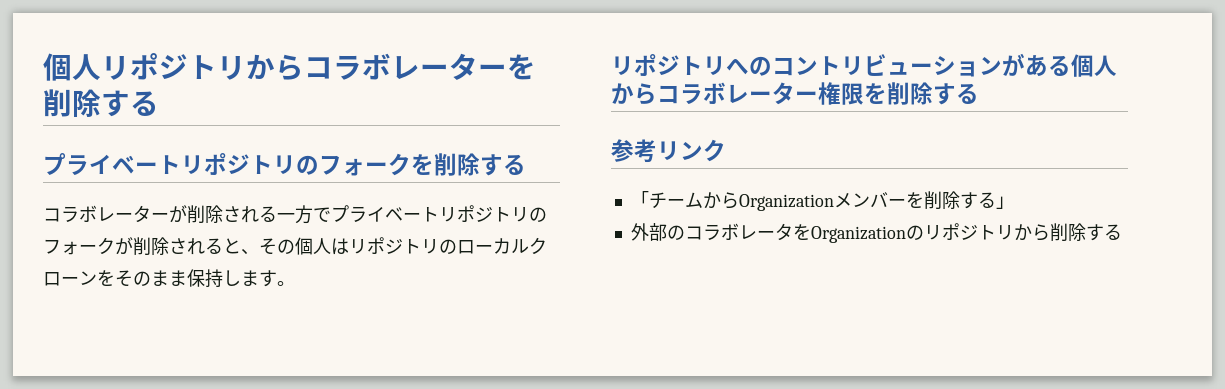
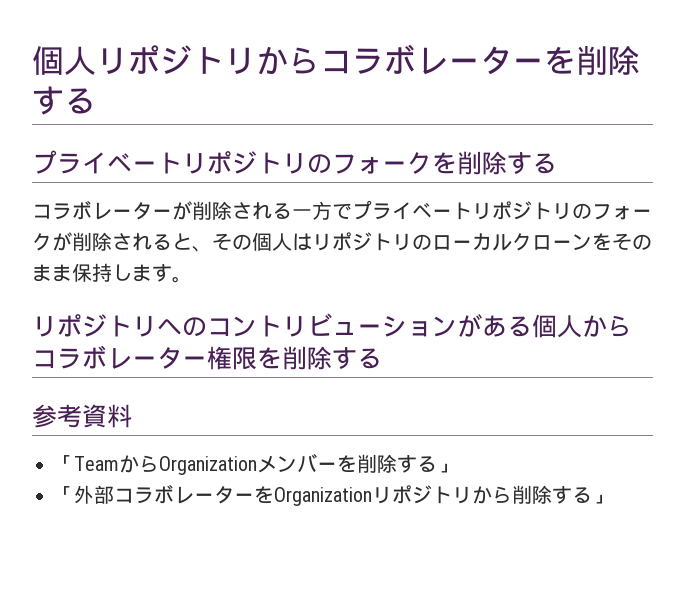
- 参考リンク
- 「チームからOrganizationメンバーを削除する」
+ 参考資料
+ 「TeamからOrganizationメンバーを削除する」
- 外部のコラボレータをOrganizationのリポジトリから削除する
+ 「外部コラボレーターをOrganizationリポジトリから削除する」

